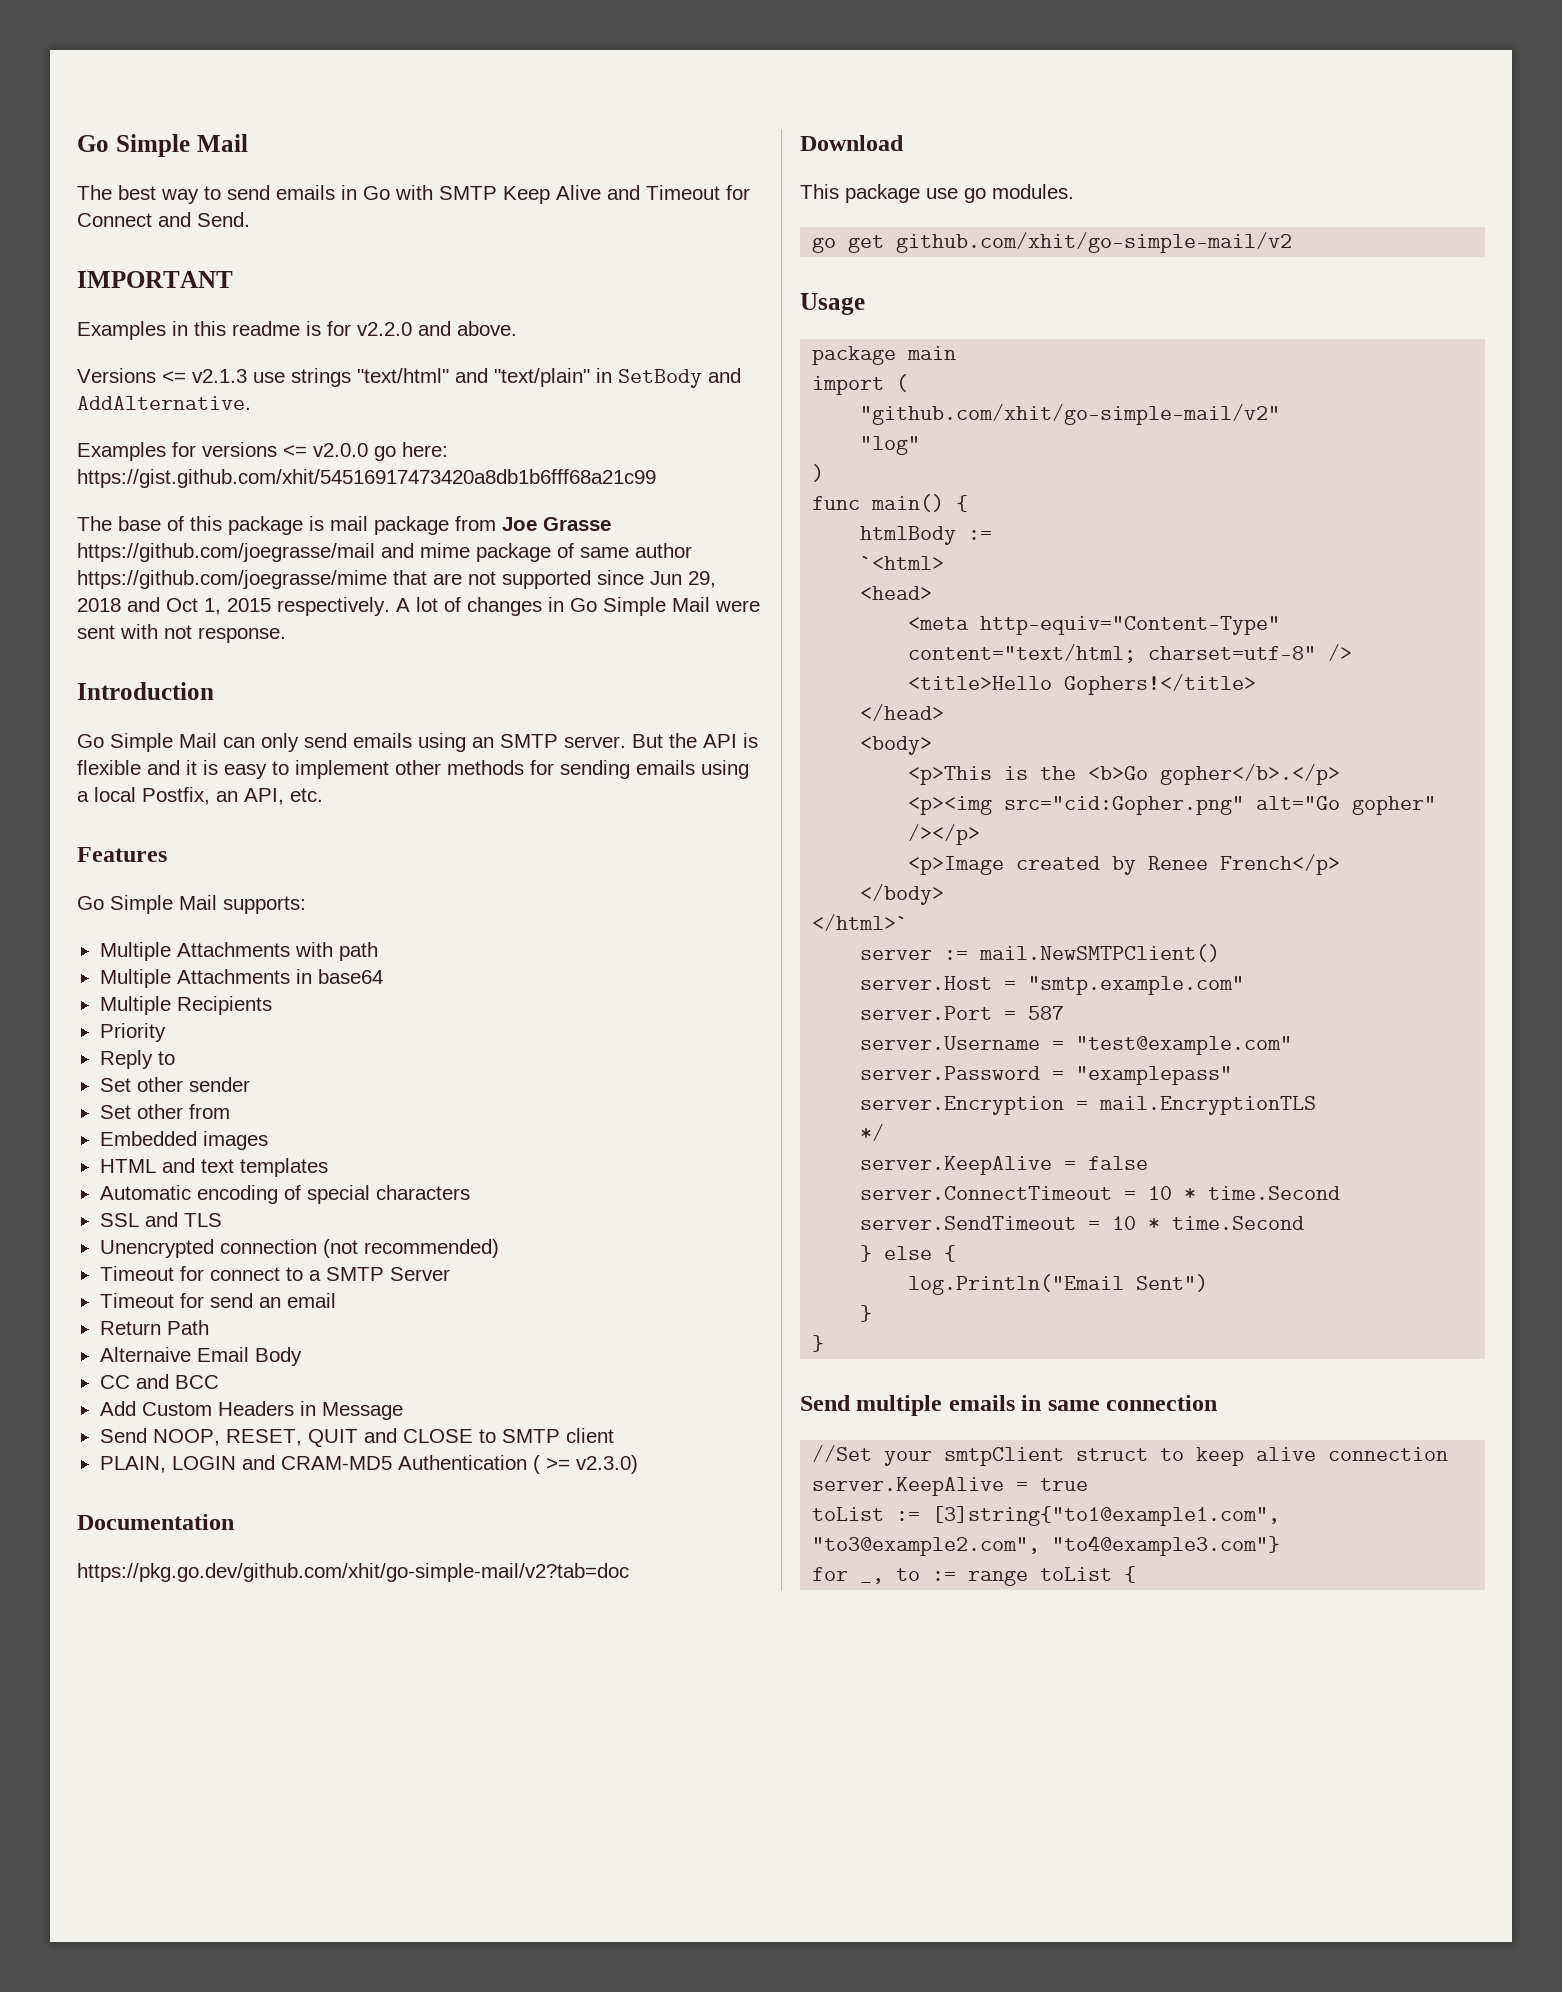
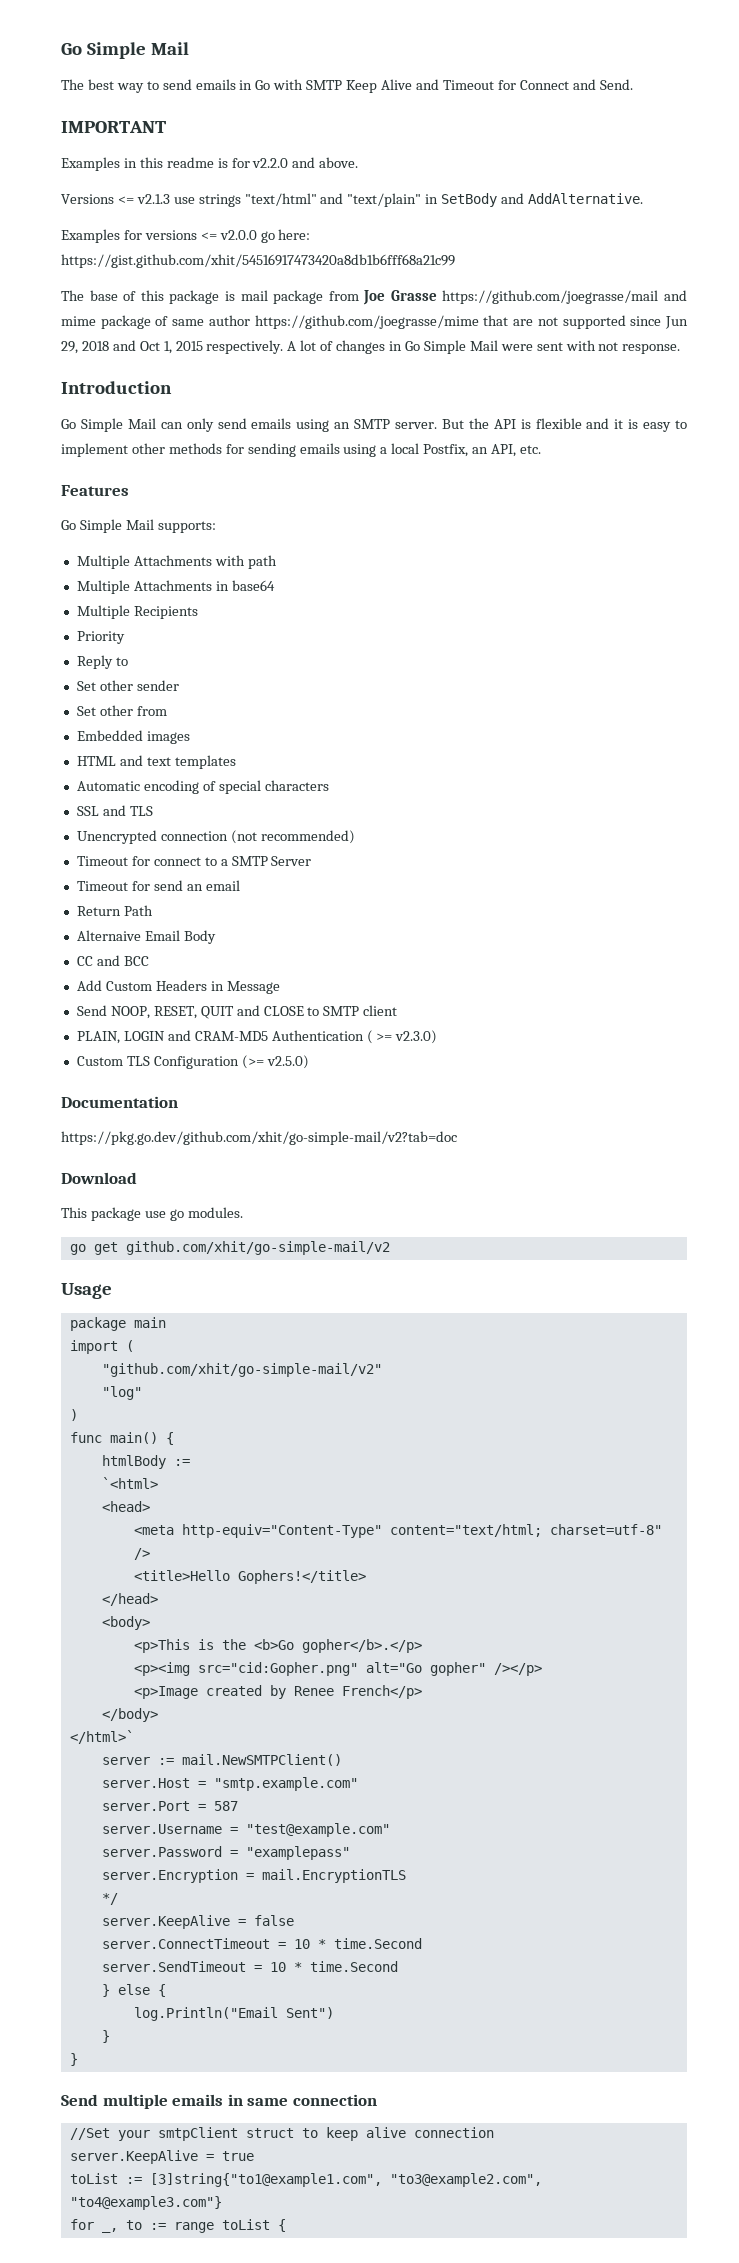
+ Custom TLS Configuration (>= v2.5.0)

